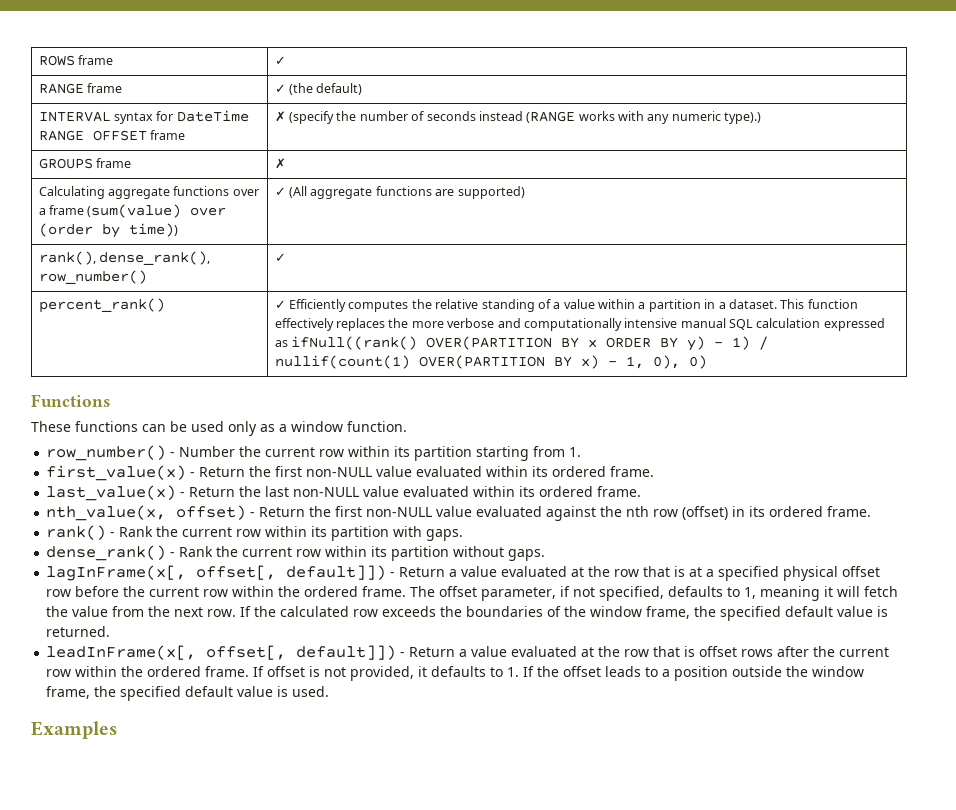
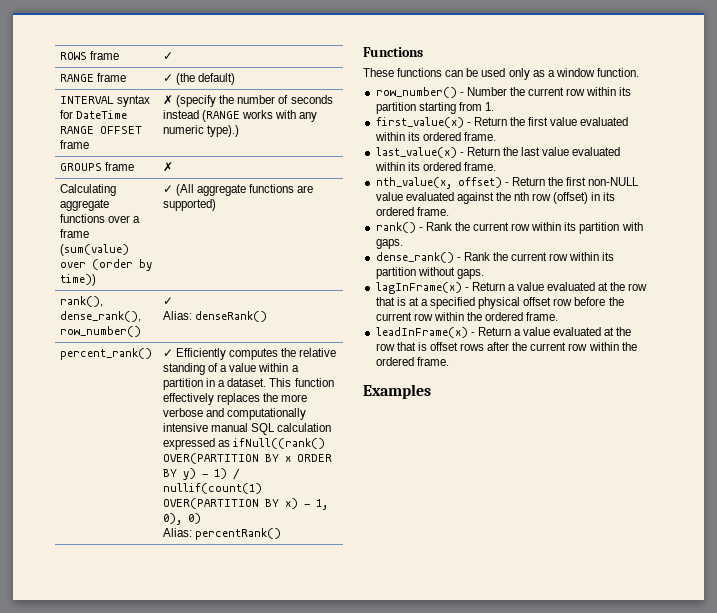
  rank(), dense_rank(), row_number() | ✓
+ Alias: denseRank()
+ Alias: percentRank()
- first_value(x) - Return the first non-NULL value evaluated within its ordered frame.
+ first_value(x) - Return the first value evaluated within its ordered frame.
- last_value(x) - Return the last non-NULL value evaluated within its ordered frame.
+ last_value(x) - Return the last value evaluated within its ordered frame.
- lagInFrame(x[, offset[, default]]) - Return a value evaluated at the row that is at a specified physical offset row before the current row within the ordered frame. The offset parameter, if not specified, defaults to 1, meaning it will fetch the value from the next row. If the calculated row exceeds the boundaries of the window frame, the specified default value is returned.
- leadInFrame(x[, offset[, default]]) - Return a value evaluated at the row that is offset rows after the current row within the ordered frame. If offset is not provided, it defaults to 1. If the offset leads to a position outside the window frame, the specified default value is used.
+ lagInFrame(x) - Return a value evaluated at the row that is at a specified physical offset row before the current row within the ordered frame.
+ leadInFrame(x) - Return a value evaluated at the row that is offset rows after the current row within the ordered frame.

